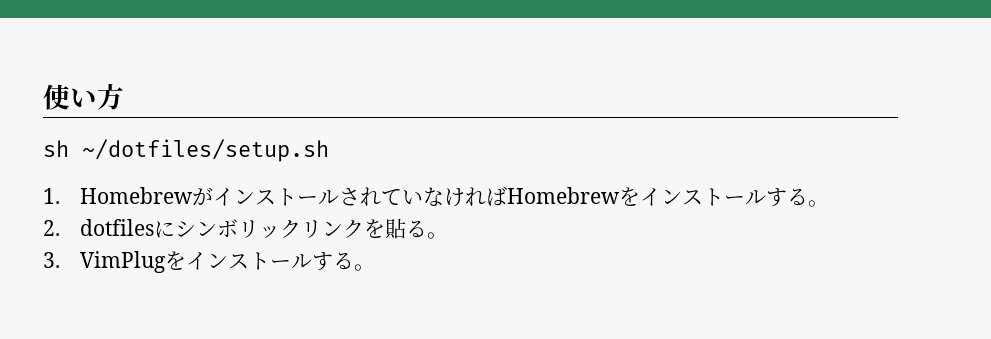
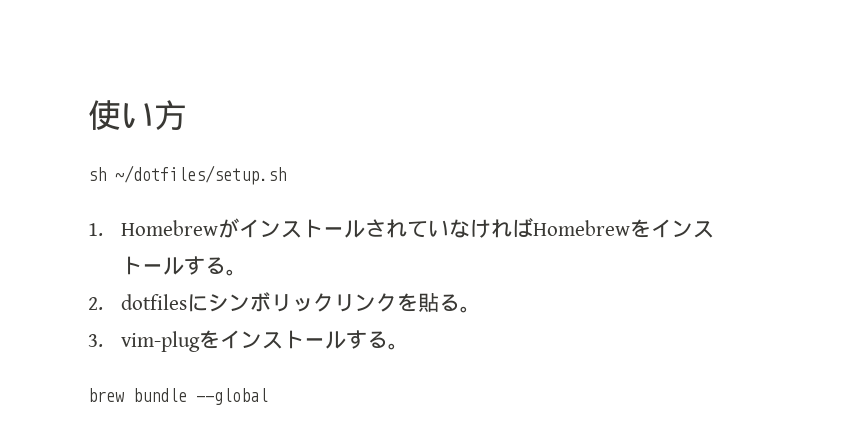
- 3. VimPlugをインストールする。
+ 3. vim-plugをインストールする。
+ brew bundle --global

